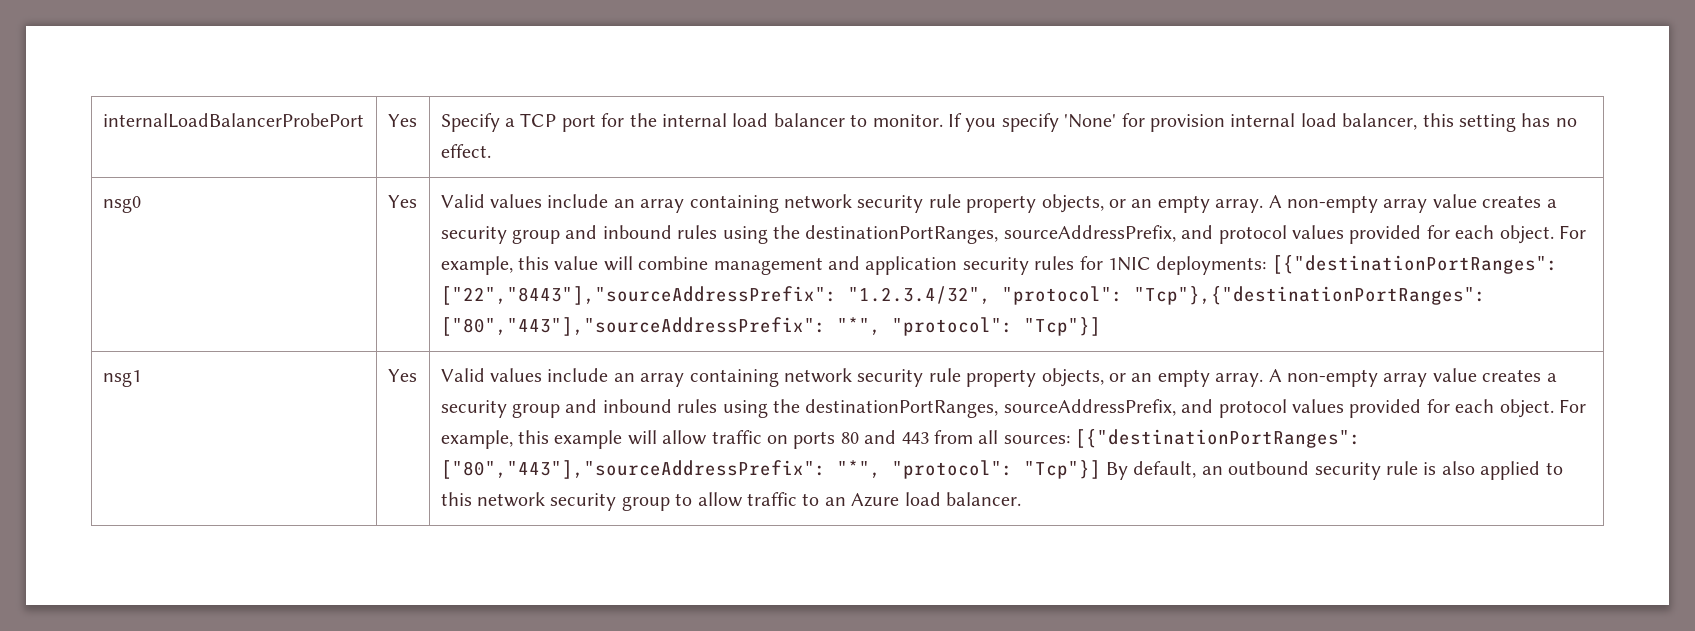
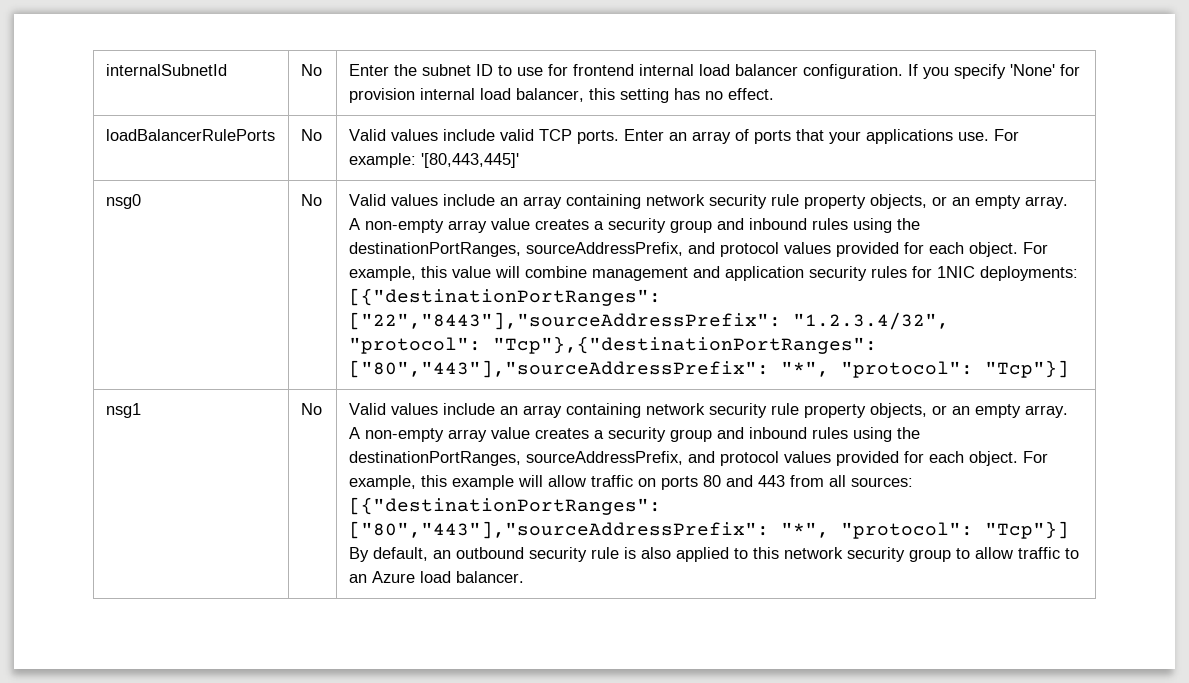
- internalLoadBalancerProbePort | Yes | Specify a TCP port for the internal load balancer to monitor. If you specify 'None' for provision internal load balancer, this setting has no effect.
+ internalSubnetId | No | Enter the subnet ID to use for frontend internal load balancer configuration. If you specify 'None' for provision internal load balancer, this setting has no effect.
+ loadBalancerRulePorts | No | Valid values include valid TCP ports. Enter an array of ports that your applications use. For example: '[80,443,445]'
- nsg0 | Yes
+ nsg0 | No
- nsg1 | Yes
+ nsg1 | No

